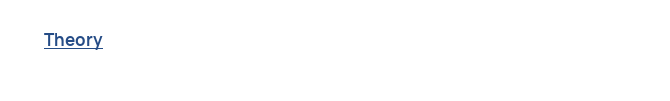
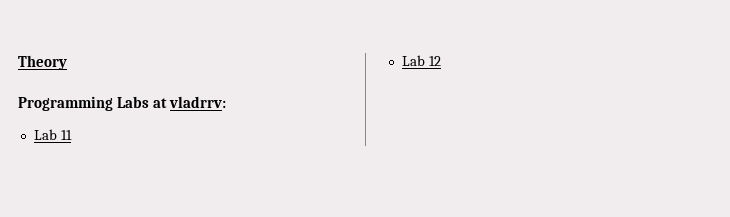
+ Programming Labs at vladrrv:
+ Lab 11
+ Lab 12

